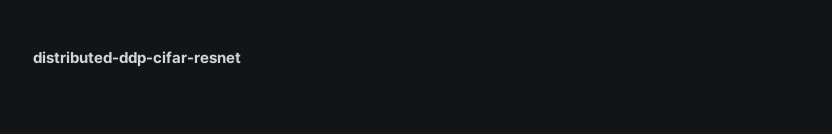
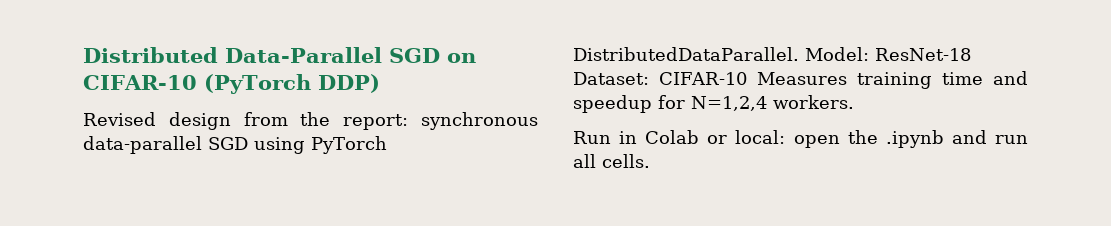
- distributed-ddp-cifar-resnet
+ Distributed Data-Parallel SGD on CIFAR-10 (PyTorch DDP)
+ Revised design from the report: synchronous data-parallel SGD using PyTorch DistributedDataParallel. Model: ResNet-18 Dataset: CIFAR-10 Measures training time and speedup for N=1,2,4 workers.
+ Run in Colab or local: open the .ipynb and run all cells.

